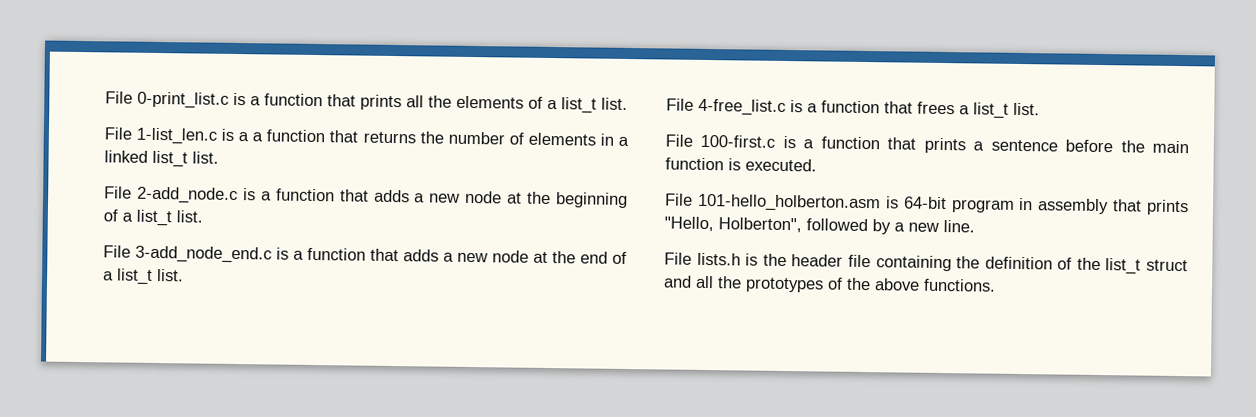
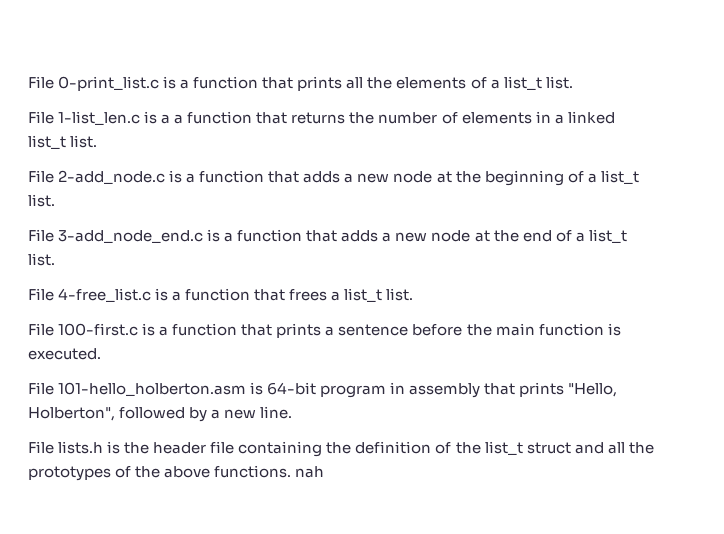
- File lists.h is the header file containing the definition of the list_t struct and all the prototypes of the above functions.
+ File lists.h is the header file containing the definition of the list_t struct and all the prototypes of the above functions. nah

